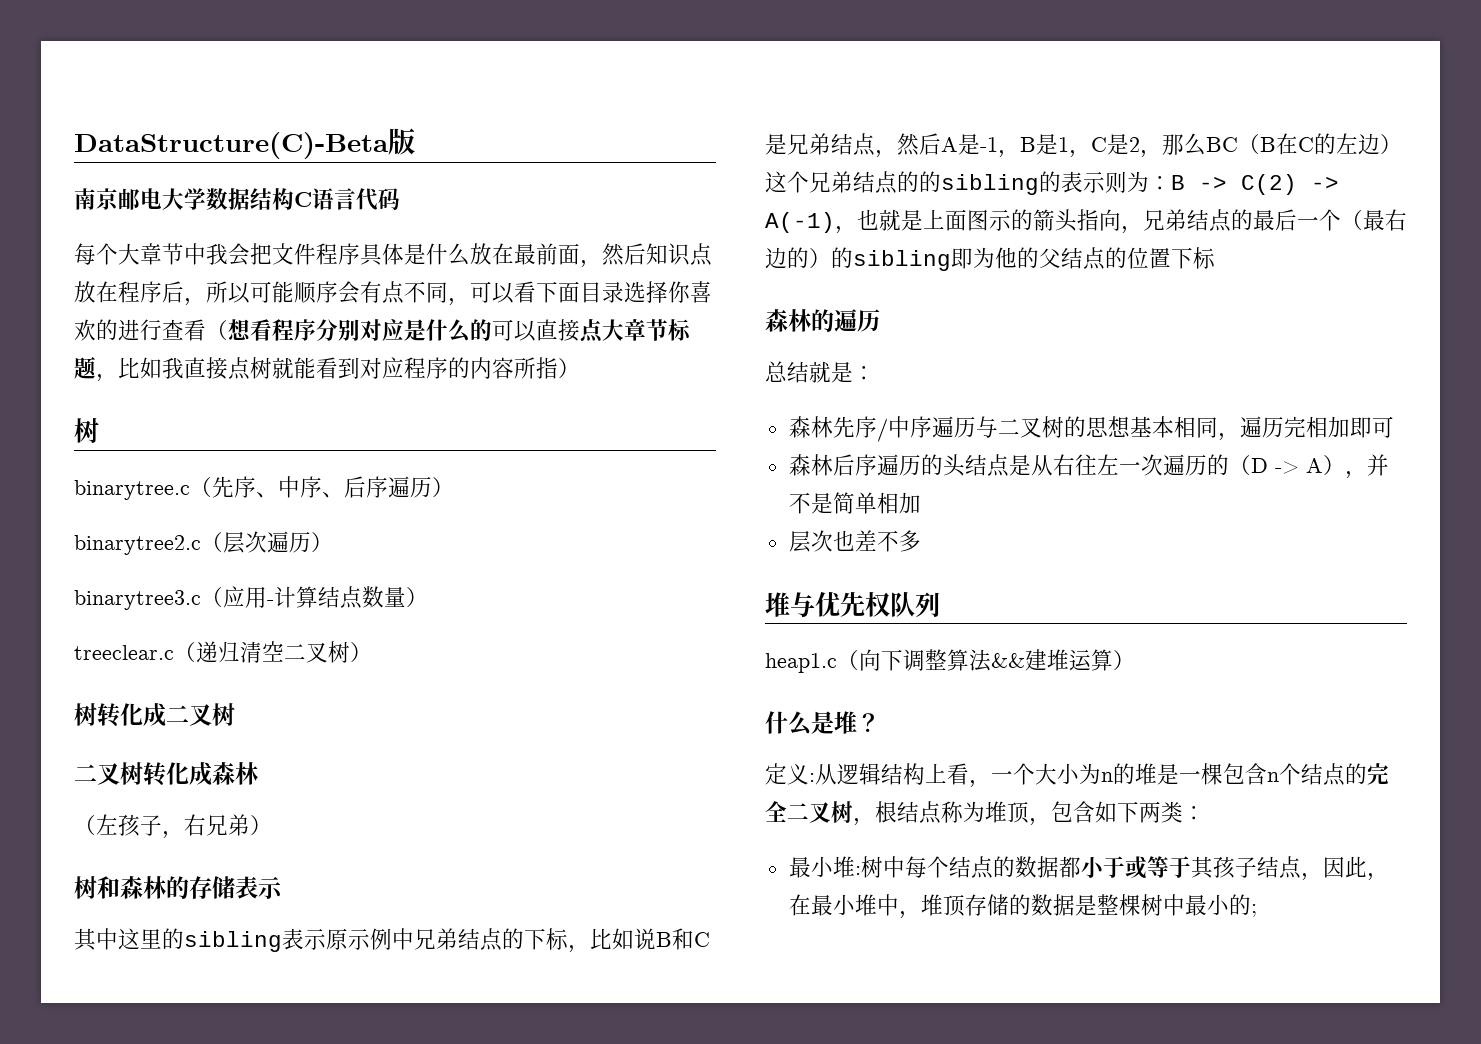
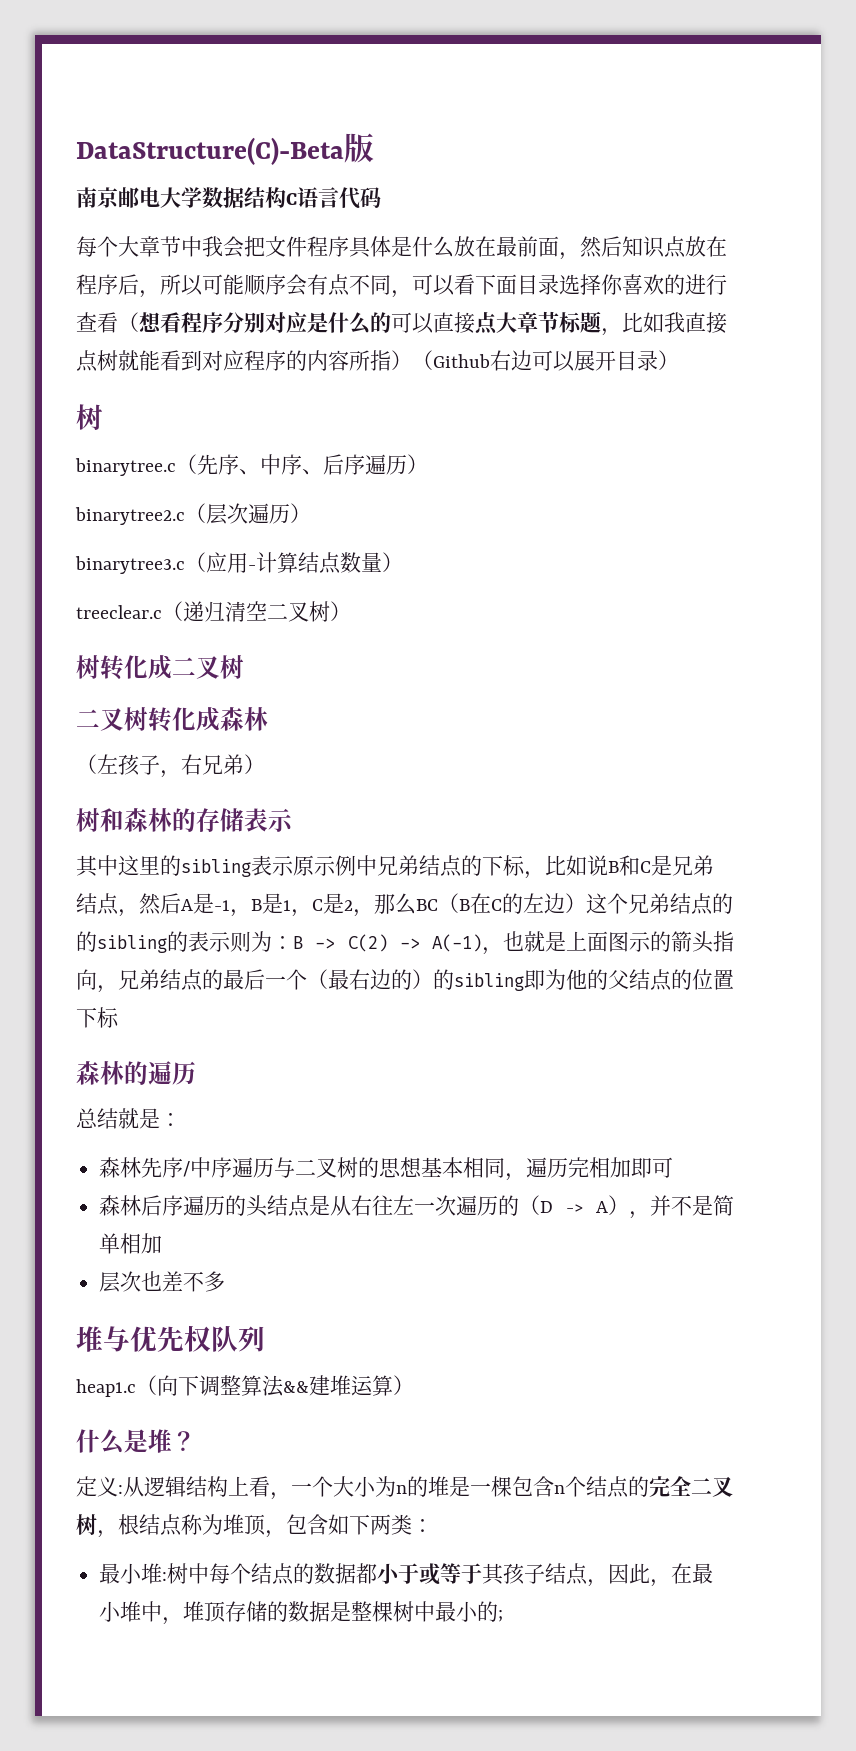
- 每个大章节中我会把文件程序具体是什么放在最前面，然后知识点放在程序后，所以可能顺序会有点不同，可以看下面目录选择你喜欢的进行查看（想看程序分别对应是什么的可以直接点大章节标题，比如我直接点树就能看到对应程序的内容所指）
+ 每个大章节中我会把文件程序具体是什么放在最前面，然后知识点放在程序后，所以可能顺序会有点不同，可以看下面目录选择你喜欢的进行查看（想看程序分别对应是什么的可以直接点大章节标题，比如我直接点树就能看到对应程序的内容所指）（Github右边可以展开目录）

